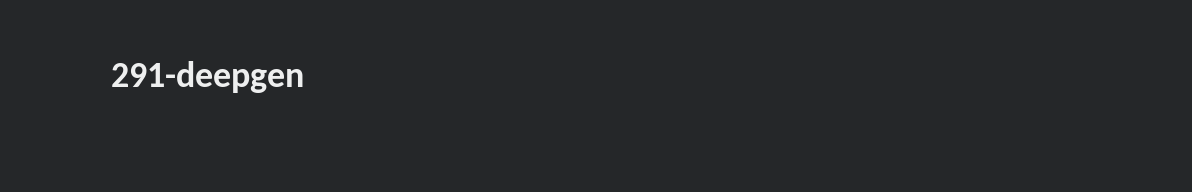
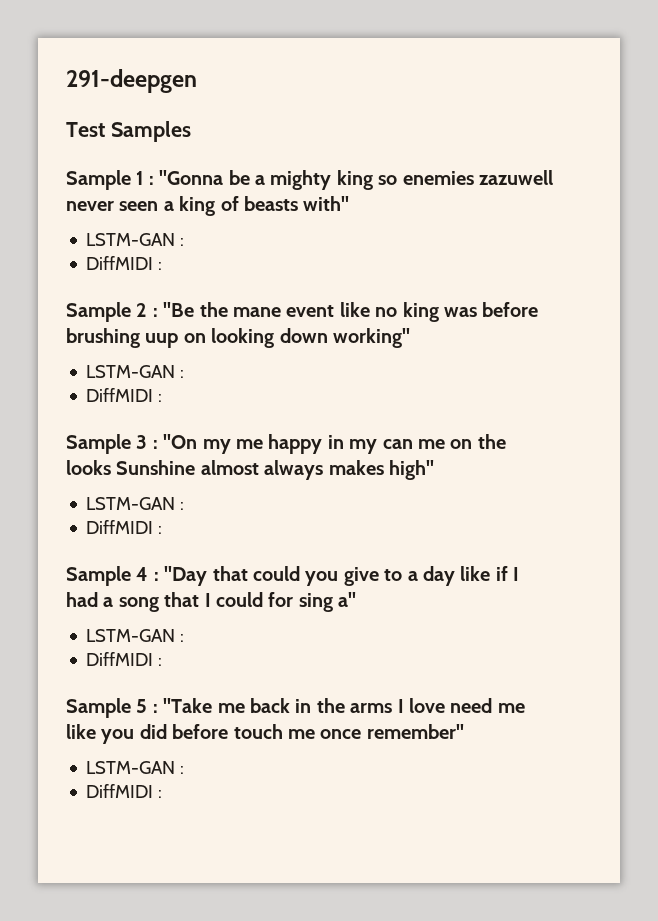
+ Test Samples
+ Sample 1 : "Gonna be a mighty king so enemies zazuwell never seen a king of beasts with"
+ LSTM-GAN :
+ DiffMIDI :
+ Sample 2 : "Be the mane event like no king was before brushing uup on looking down working"
+ LSTM-GAN :
+ DiffMIDI :
+ Sample 3 : "On my me happy in my can me on the looks Sunshine almost always makes high"
+ LSTM-GAN :
+ DiffMIDI :
+ Sample 4 : "Day that could you give to a day like if I had a song that I could for sing a"
+ LSTM-GAN :
+ DiffMIDI :
+ Sample 5 : "Take me back in the arms I love need me like you did before touch me once remember"
+ LSTM-GAN :
+ DiffMIDI :

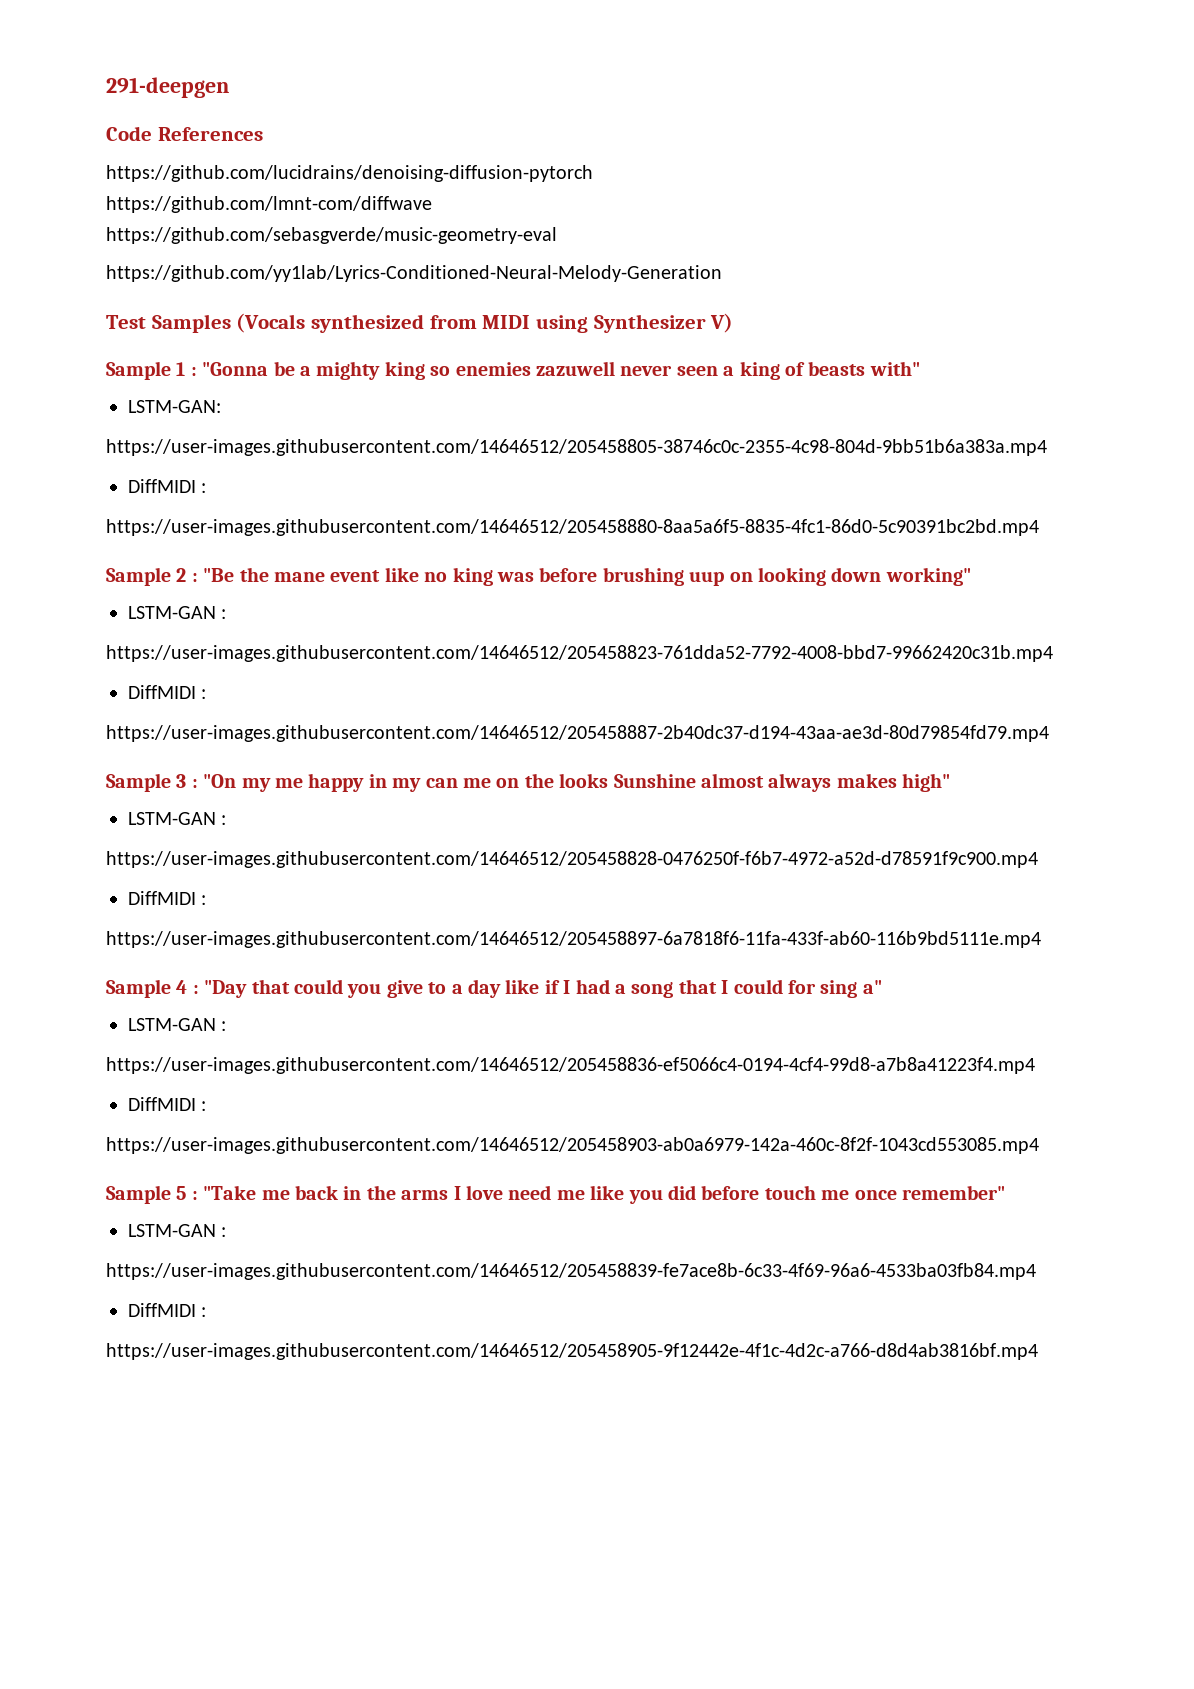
- Test Samples
+ Code References
+ https://github.com/lucidrains/denoising-diffusion-pytorch
+ https://github.com/lmnt-com/diffwave
+ https://github.com/sebasgverde/music-geometry-eval
+ https://github.com/yy1lab/Lyrics-Conditioned-Neural-Melody-Generation
+ Test Samples (Vocals synthesized from MIDI using Synthesizer V)
  Sample 1 : "Gonna be a mighty king so enemies zazuwell never seen a king of beasts with"
- LSTM-GAN :
+ LSTM-GAN:
+ https://user-images.githubusercontent.com/14646512/205458805-38746c0c-2355-4c98-804d-9bb51b6a383a.mp4
  DiffMIDI :
+ https://user-images.githubusercontent.com/14646512/205458880-8aa5a6f5-8835-4fc1-86d0-5c90391bc2bd.mp4
  Sample 2 : "Be the mane event like no king was before brushing uup on looking down working"
  LSTM-GAN :
+ https://user-images.githubusercontent.com/14646512/205458823-761dda52-7792-4008-bbd7-99662420c31b.mp4
  DiffMIDI :
+ https://user-images.githubusercontent.com/14646512/205458887-2b40dc37-d194-43aa-ae3d-80d79854fd79.mp4
  Sample 3 : "On my me happy in my can me on the looks Sunshine almost always makes high"
  LSTM-GAN :
+ https://user-images.githubusercontent.com/14646512/205458828-0476250f-f6b7-4972-a52d-d78591f9c900.mp4
  DiffMIDI :
+ https://user-images.githubusercontent.com/14646512/205458897-6a7818f6-11fa-433f-ab60-116b9bd5111e.mp4
  Sample 4 : "Day that could you give to a day like if I had a song that I could for sing a"
  LSTM-GAN :
+ https://user-images.githubusercontent.com/14646512/205458836-ef5066c4-0194-4cf4-99d8-a7b8a41223f4.mp4
  DiffMIDI :
+ https://user-images.githubusercontent.com/14646512/205458903-ab0a6979-142a-460c-8f2f-1043cd553085.mp4
  Sample 5 : "Take me back in the arms I love need me like you did before touch me once remember"
  LSTM-GAN :
+ https://user-images.githubusercontent.com/14646512/205458839-fe7ace8b-6c33-4f69-96a6-4533ba03fb84.mp4
  DiffMIDI :
+ https://user-images.githubusercontent.com/14646512/205458905-9f12442e-4f1c-4d2c-a766-d8d4ab3816bf.mp4

